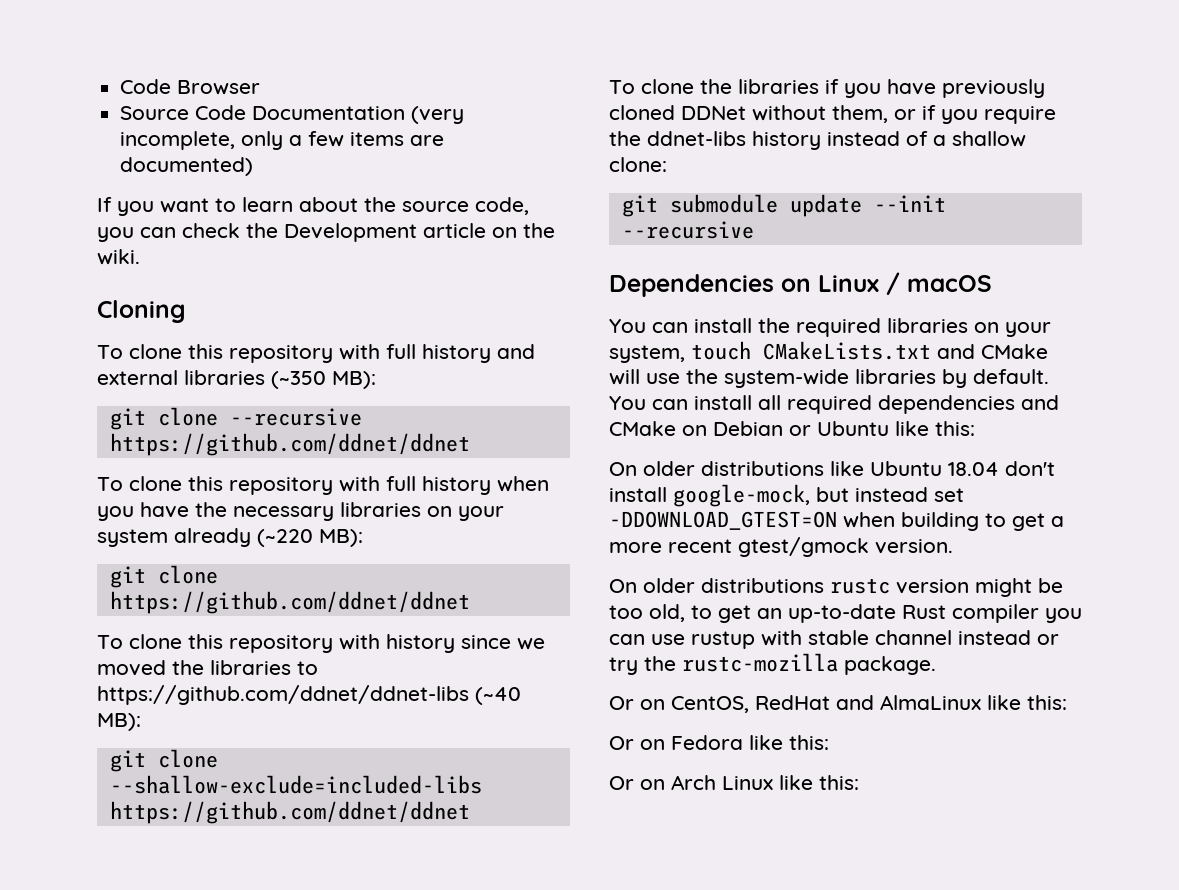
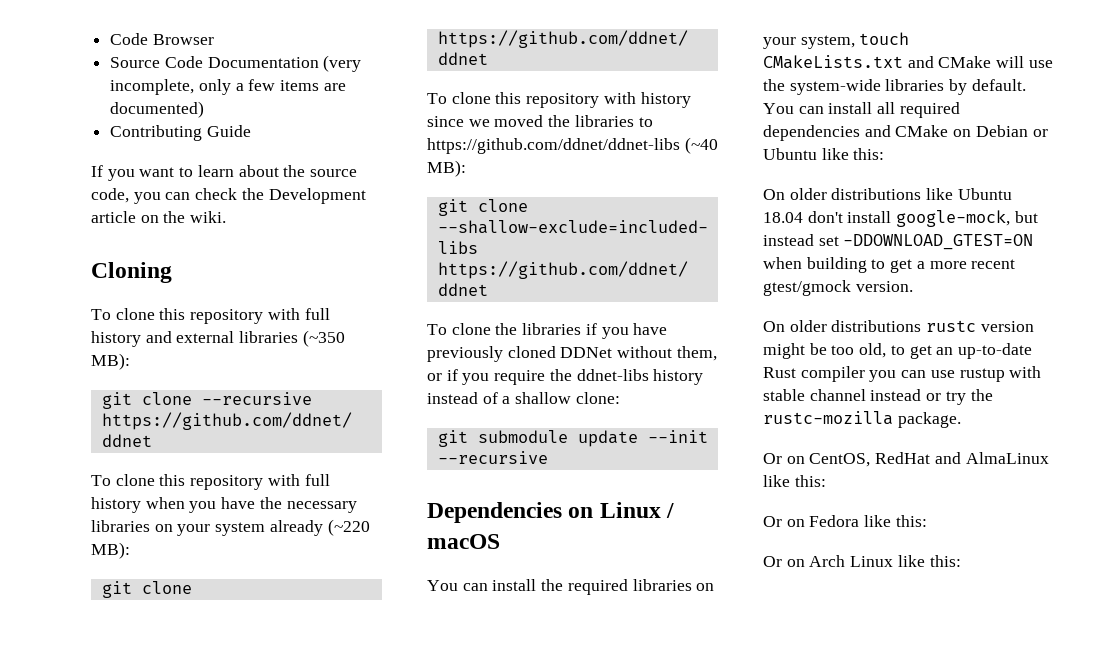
+ Contributing Guide

